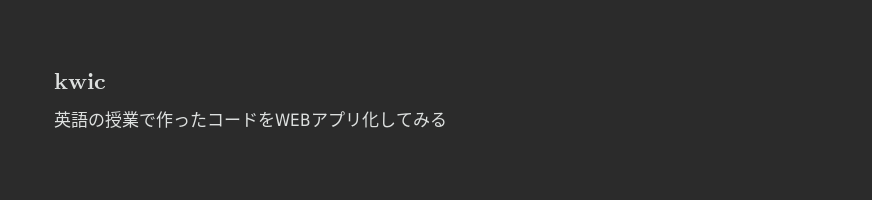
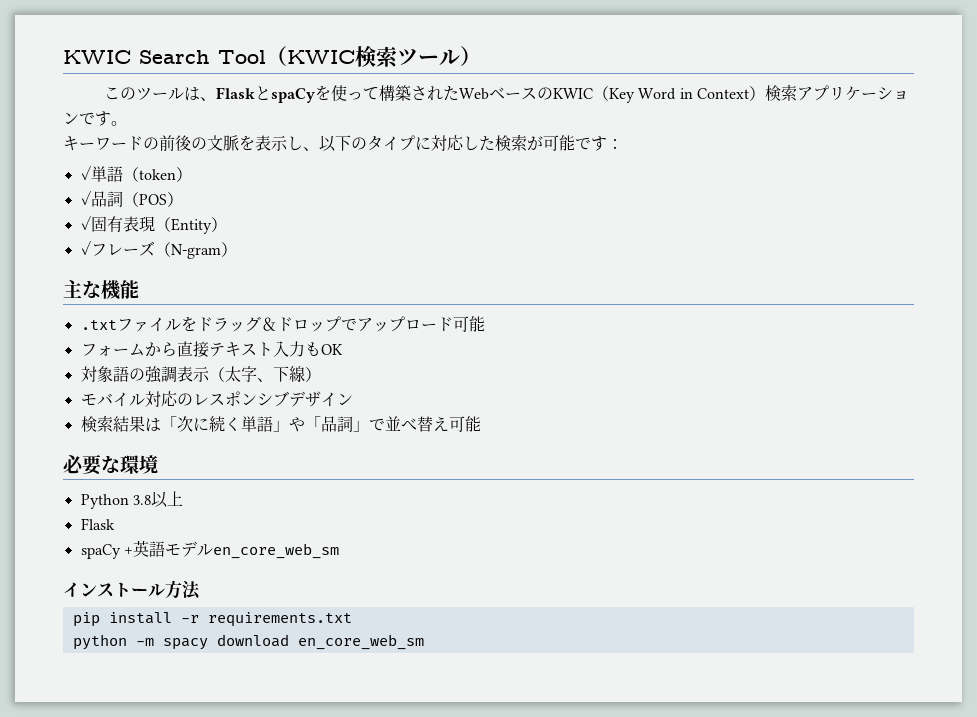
- kwic
- 英語の授業で作ったコードをWEBアプリ化してみる
+ KWIC Search Tool（KWIC検索ツール）
+ このツールは、FlaskとspaCyを使って構築されたWebベースのKWIC（Key Word in Context）検索アプリケーションです。
+ キーワードの前後の文脈を表示し、以下のタイプに対応した検索が可能です：
+ ✓単語（token）
+ ✓品詞（POS）
+ ✓固有表現（Entity）
+ ✓フレーズ（N-gram）
+ 主な機能
+ .txtファイルをドラッグ＆ドロップでアップロード可能
+ フォームから直接テキスト入力もOK
+ 対象語の強調表示（太字、下線）
+ モバイル対応のレスポンシブデザイン
+ 検索結果は「次に続く単語」や「品詞」で並べ替え可能
+ 必要な環境
+ Python 3.8以上
+ Flask
+ spaCy +英語モデルen_core_web_sm
+ インストール方法
+ pip install -r requirements.txt
+ python -m spacy download en_core_web_sm

